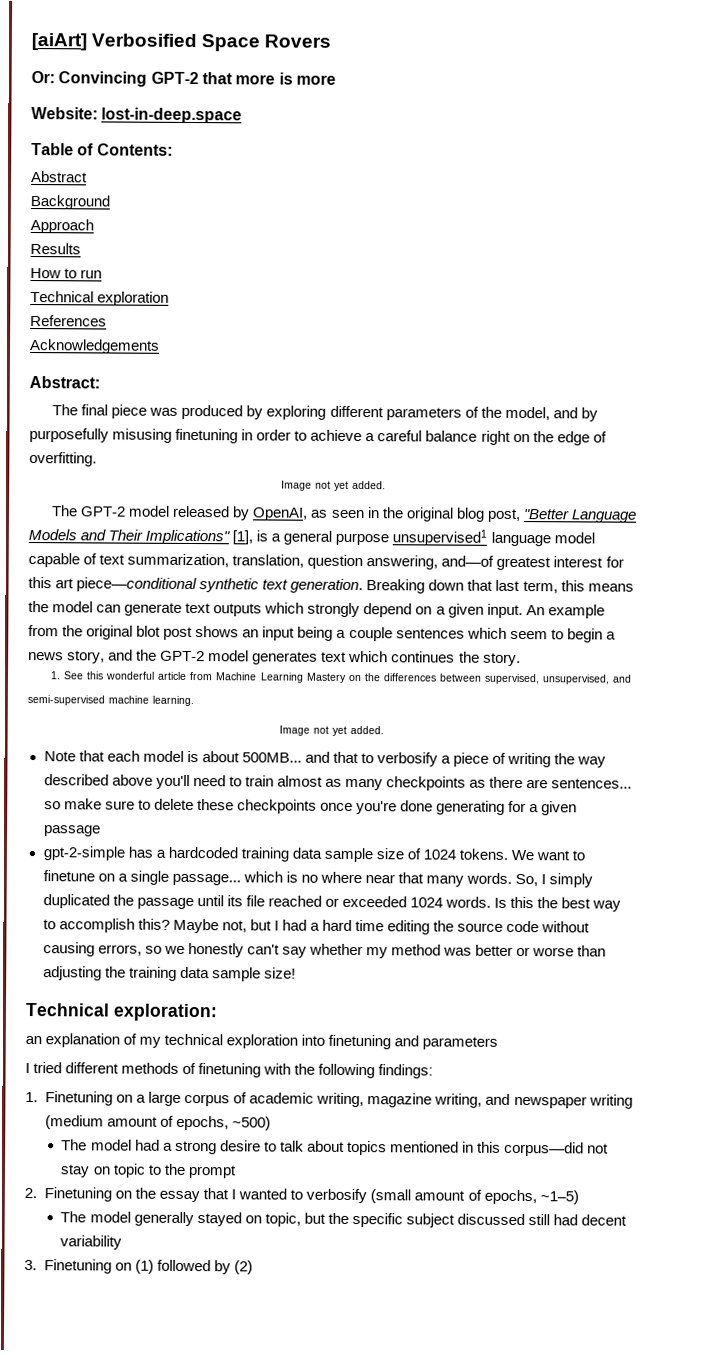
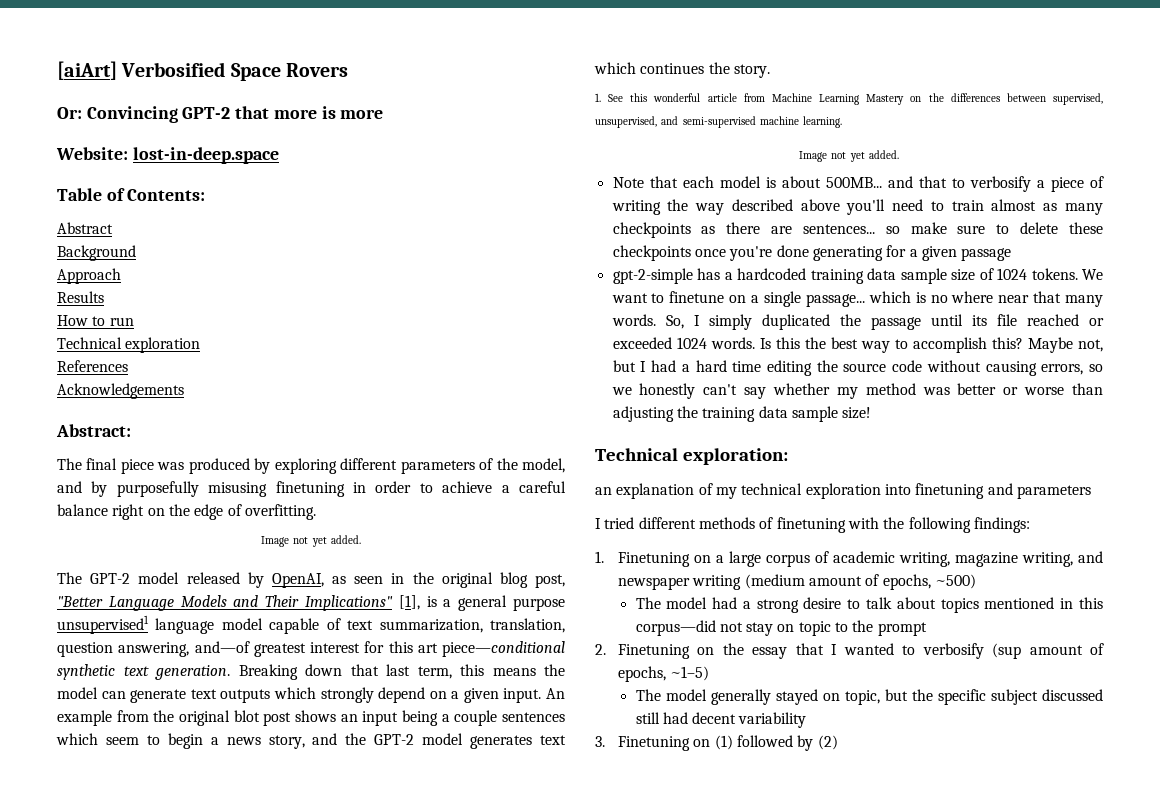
- 2. Finetuning on the essay that I wanted to verbosify (small amount of epochs, ~1–5)
+ 2. Finetuning on the essay that I wanted to verbosify (sup amount of epochs, ~1–5)

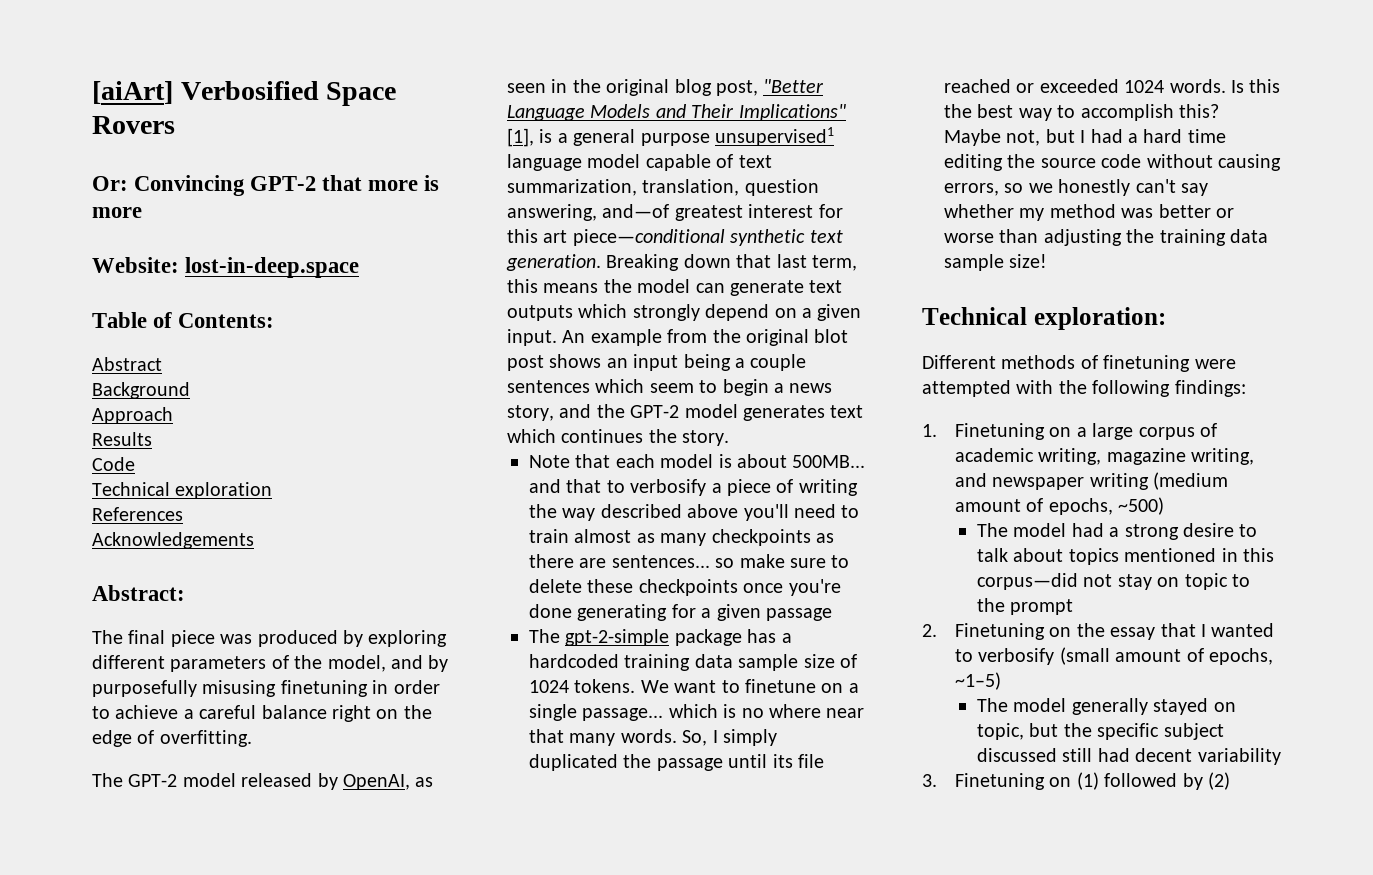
- How to run
+ Code
  The final piece was produced by exploring different parameters of the model, and by purposefully misusing finetuning in order to achieve a careful balance right on the edge of overfitting.
- Image not yet added.
- 1. See this wonderful article from Machine Learning Mastery on the differences between supervised, unsupervised, and semi-supervised machine learning.
- Image not yet added.
- gpt-2-simple has a hardcoded training data sample size of 1024 tokens.
+ The gpt-2-simple package has a hardcoded training data sample size of 1024 tokens.
- an explanation of my technical exploration into finetuning and parameters
- I tried different methods of finetuning with the following findings:
+ Different methods of finetuning were attempted with the following findings:
- 2. Finetuning on the essay that I wanted to verbosify (sup amount of epochs, ~1–5)
+ 2. Finetuning on the essay that I wanted to verbosify (small amount of epochs, ~1–5)

